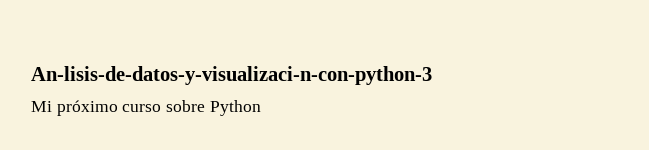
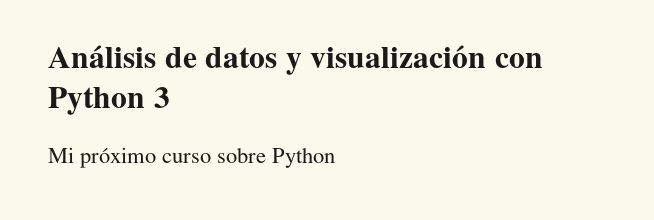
- An-lisis-de-datos-y-visualizaci-n-con-python-3
+ Análisis de datos y visualización con Python 3

